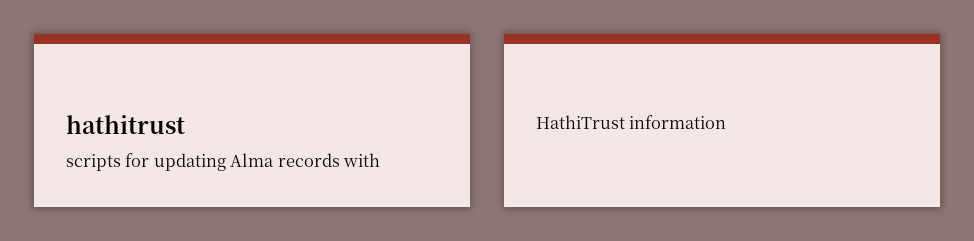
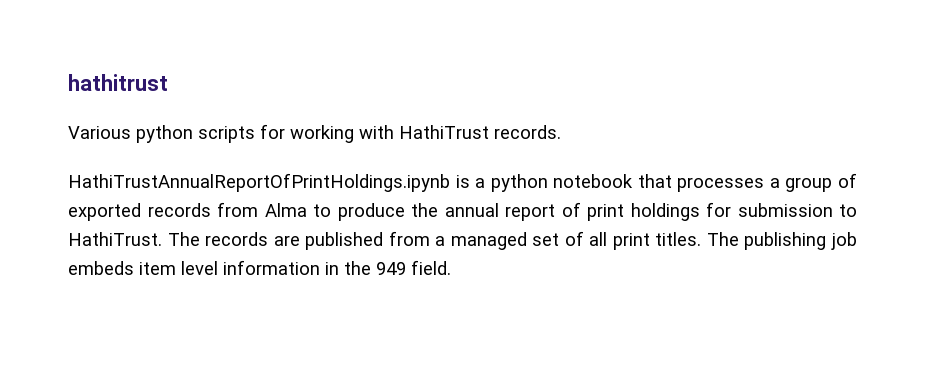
- scripts for updating Alma records with HathiTrust information
+ Various python scripts for working with HathiTrust records.
+ HathiTrustAnnualReportOfPrintHoldings.ipynb is a python notebook that processes a group of exported records from Alma to produce the annual report of print holdings for submission to HathiTrust. The records are published from a managed set of all print titles. The publishing job embeds item level information in the 949 field.

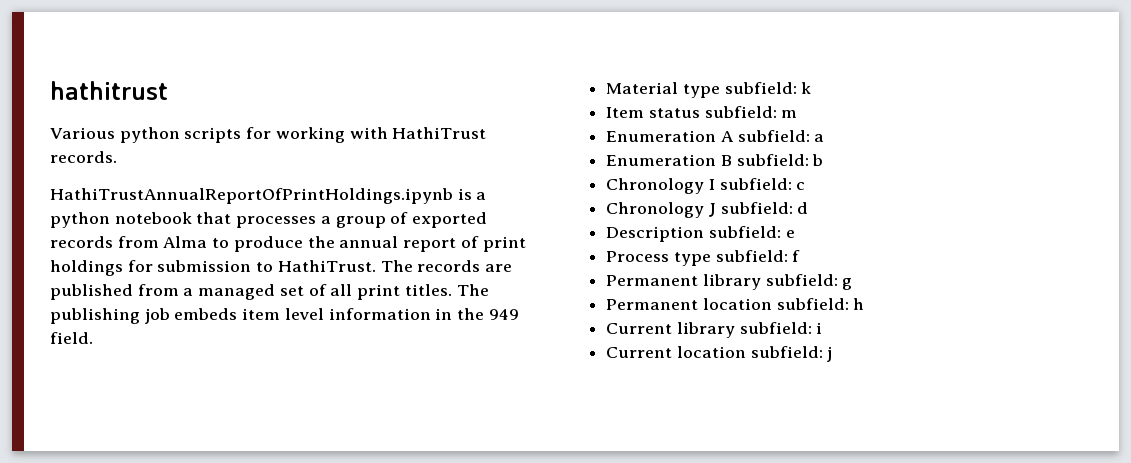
+ Material type subfield: k
+ Item status subfield: m
+ Enumeration A subfield: a
+ Enumeration B subfield: b
+ Chronology I subfield: c
+ Chronology J subfield: d
+ Description subfield: e
+ Process type subfield: f
+ Permanent library subfield: g
+ Permanent location subfield: h
+ Current library subfield: i
+ Current location subfield: j

